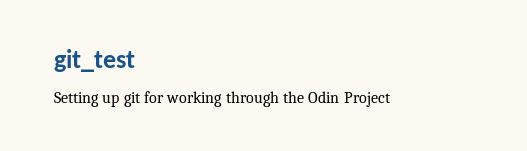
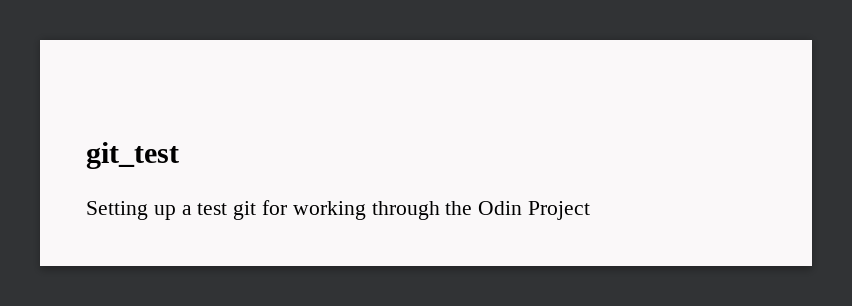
- Setting up git for working through the Odin Project
+ Setting up a test git for working through the Odin Project

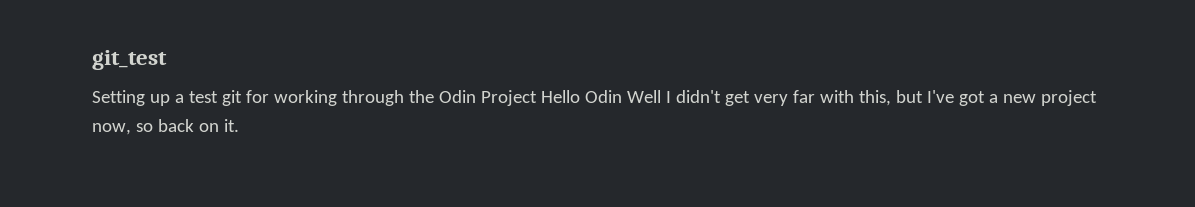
- Setting up a test git for working through the Odin Project
+ Setting up a test git for working through the Odin Project Hello Odin Well I didn't get very far with this, but I've got a new project now, so back on it.

